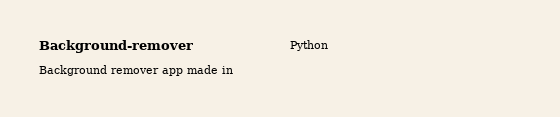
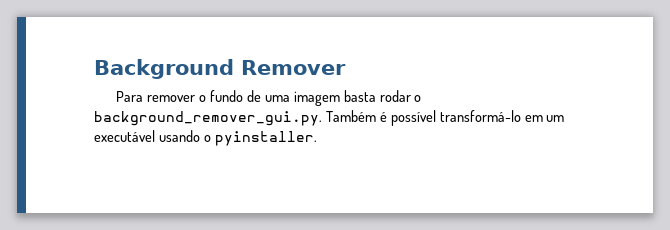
- Background-remover
- Background remover app made in Python
+ Background Remover
+ Para remover o fundo de uma imagem basta rodar o background_remover_gui.py. Também é possível transformá-lo em um executável usando o pyinstaller.

